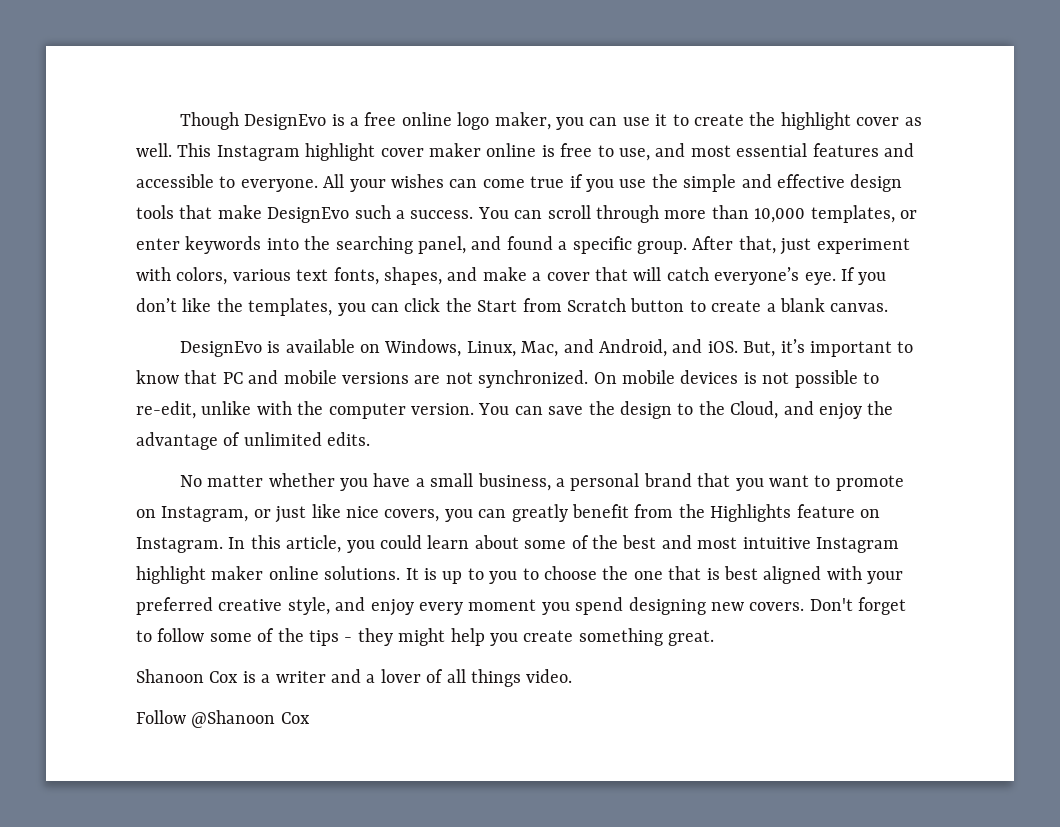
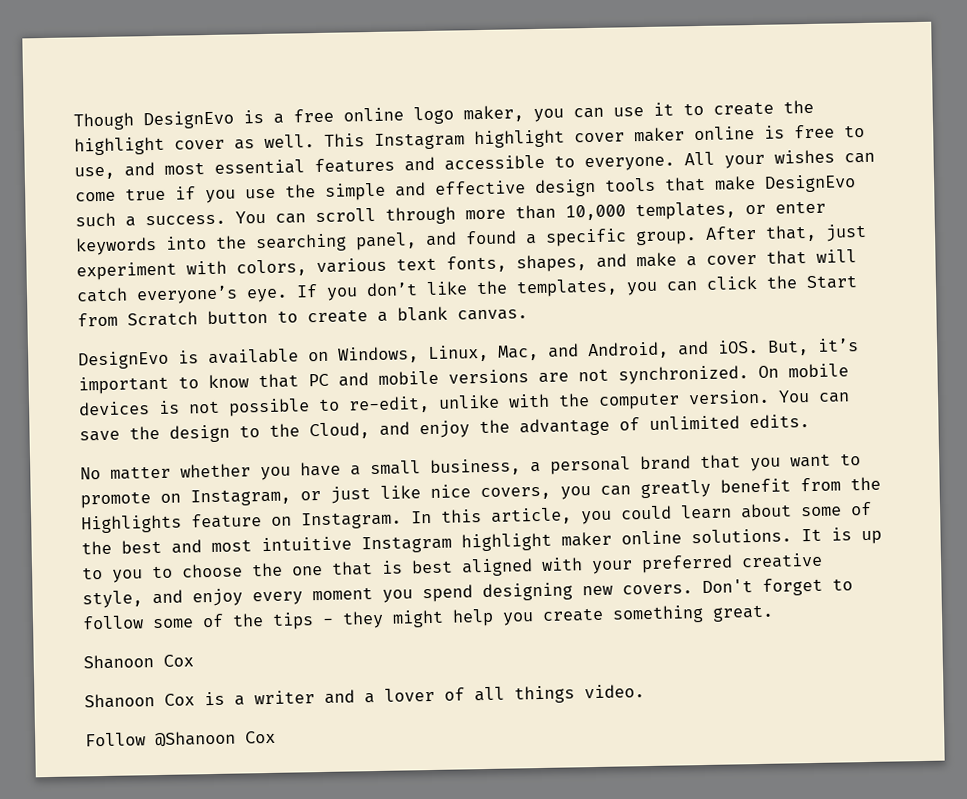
  Don't forget to follow some of the tips - they might help you create something great.
+ Shanoon Cox

